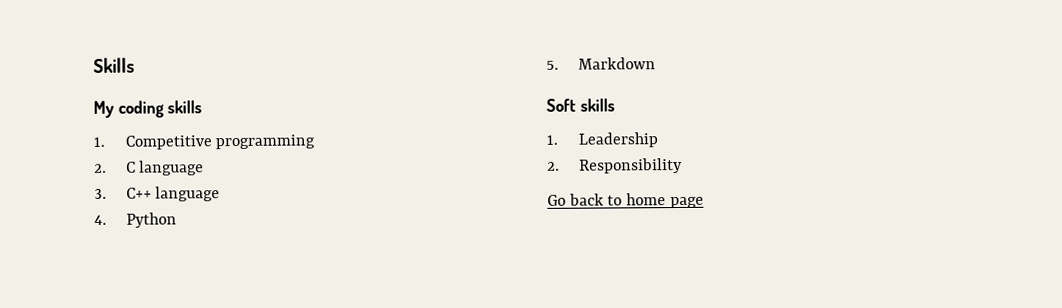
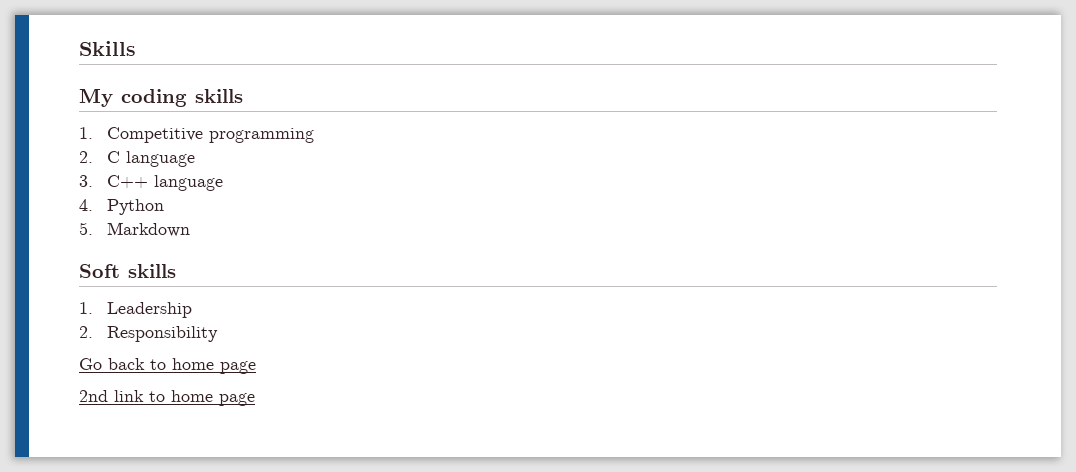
+ 2nd link to home page

